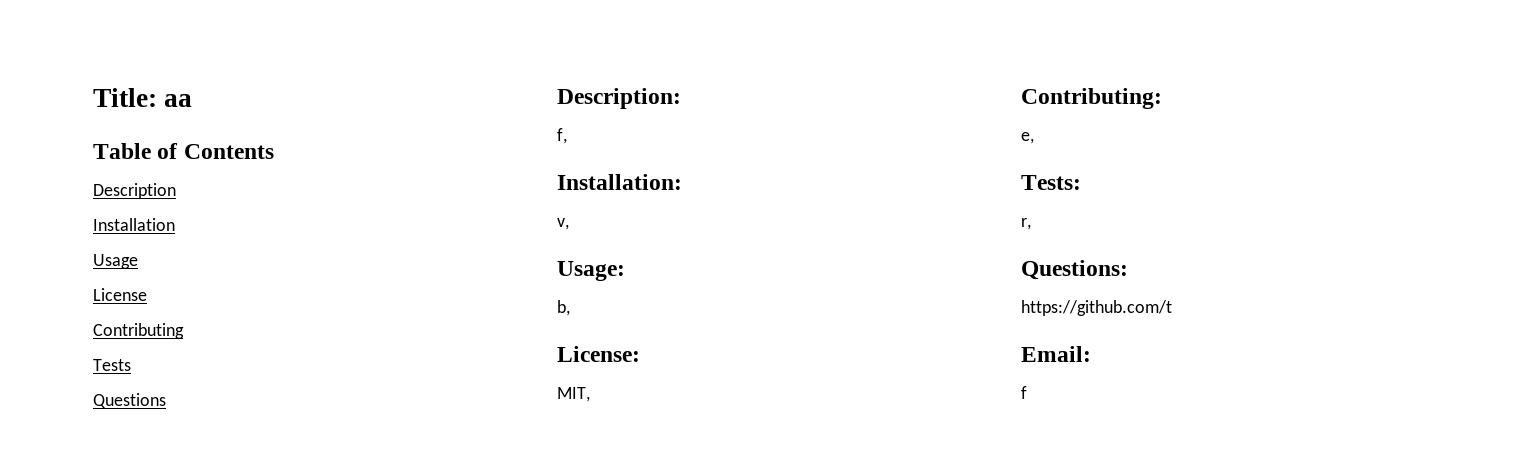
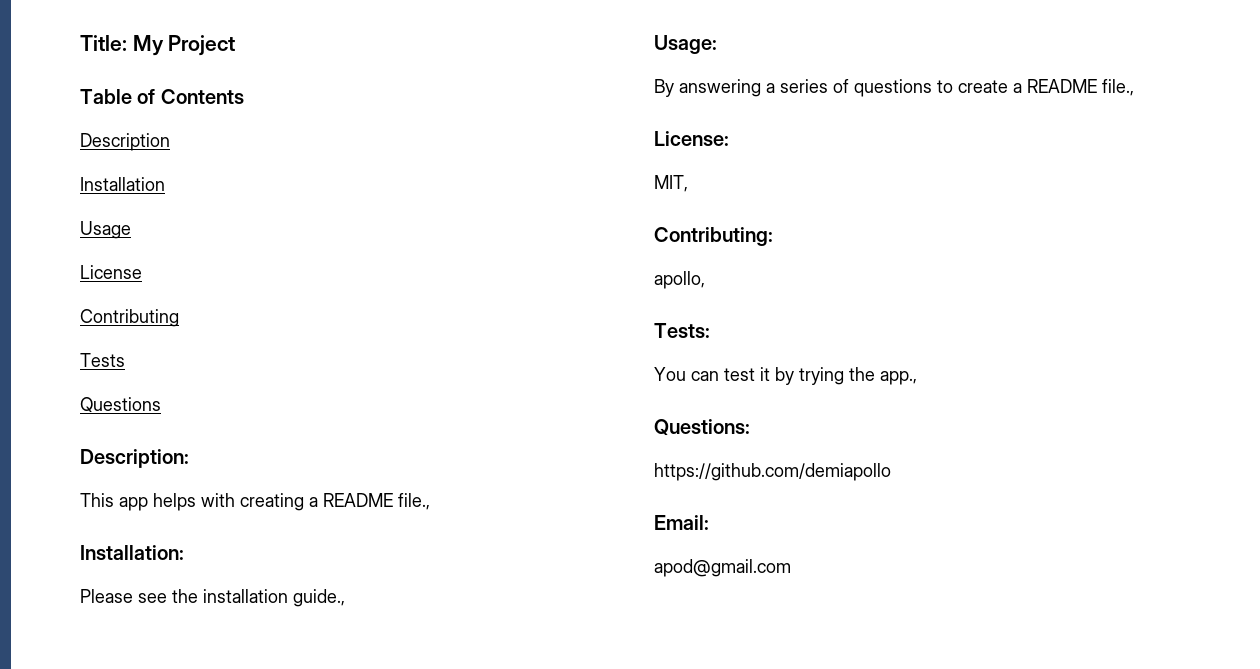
- Title: aa
+ Title: My Project
- f,
+ This app helps with creating a README file.,
  Installation:
- v,
+ Please see the installation guide.,
  Usage:
- b,
+ By answering a series of questions to create a README file.,
- e,
+ apollo,
- r,
+ You can test it by trying the app.,
- https://github.com/t
+ https://github.com/demiapollo
- f
+ apod@gmail.com

